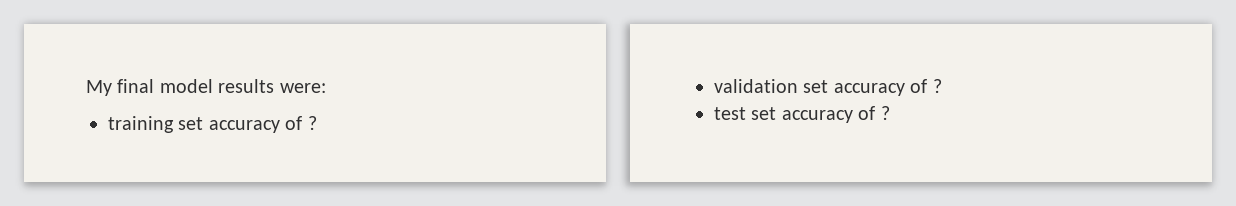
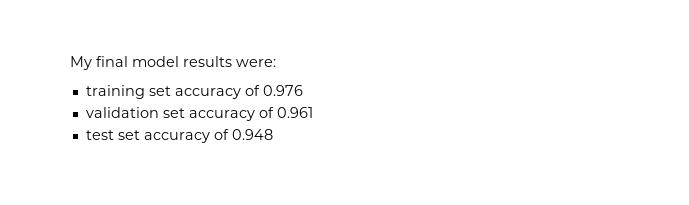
- training set accuracy of ?
+ training set accuracy of 0.976
- validation set accuracy of ?
+ validation set accuracy of 0.961
- test set accuracy of ?
+ test set accuracy of 0.948

